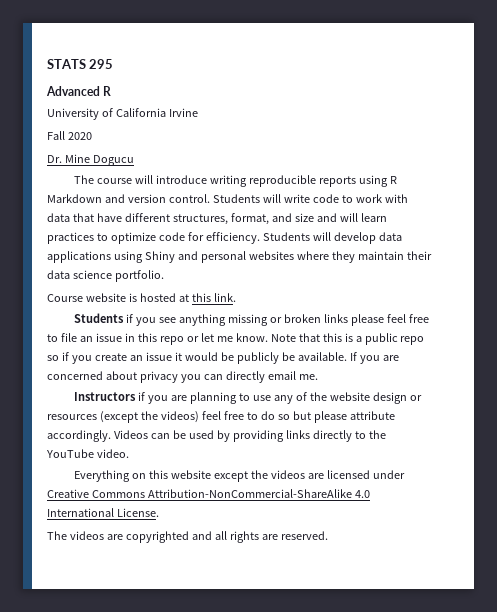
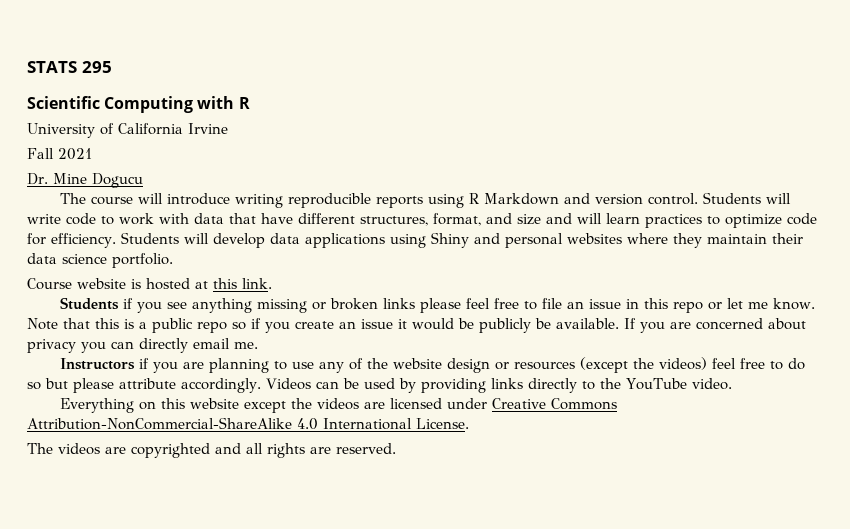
- Advanced R
+ Scientific Computing with R
- Fall 2020
+ Fall 2021

